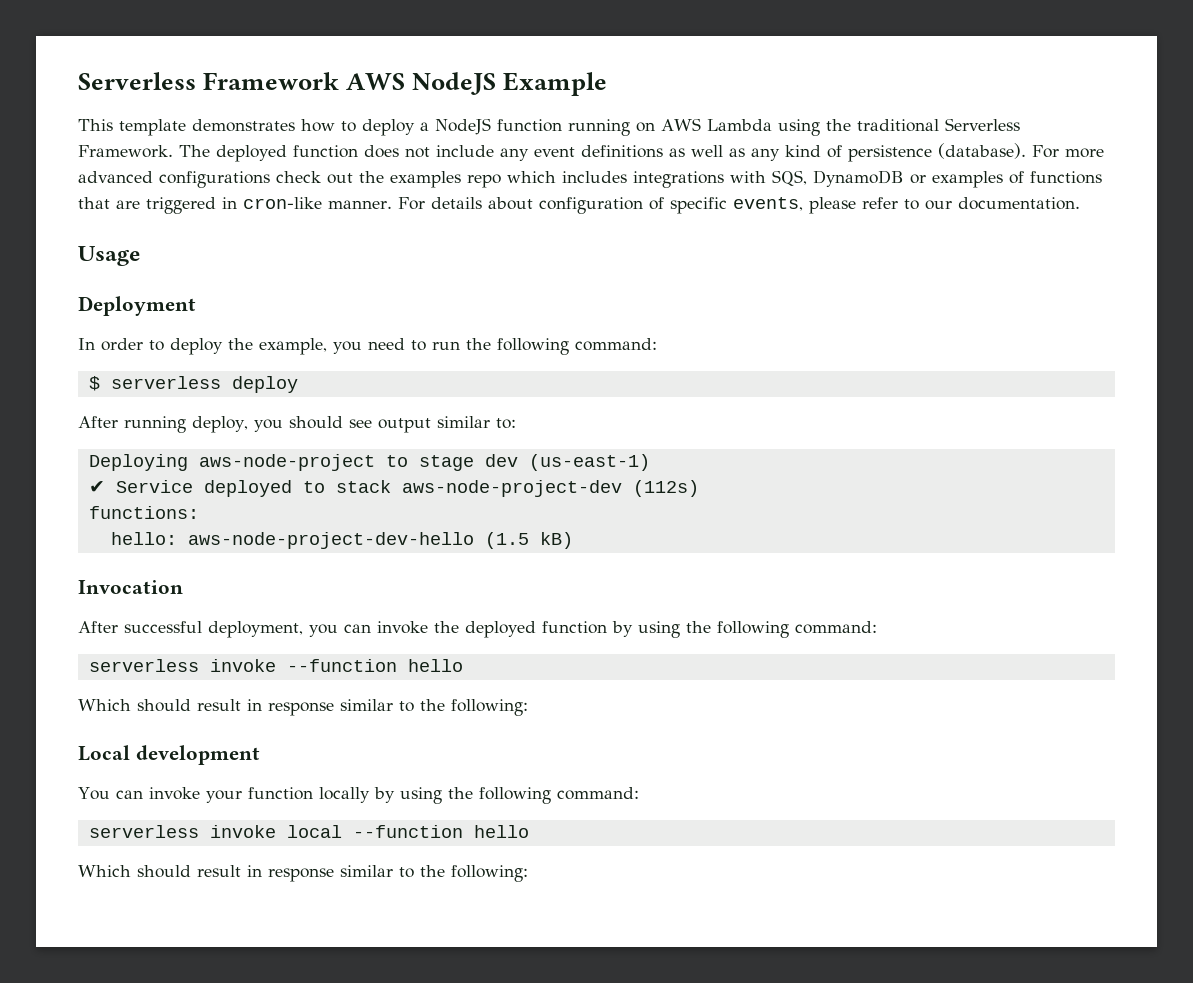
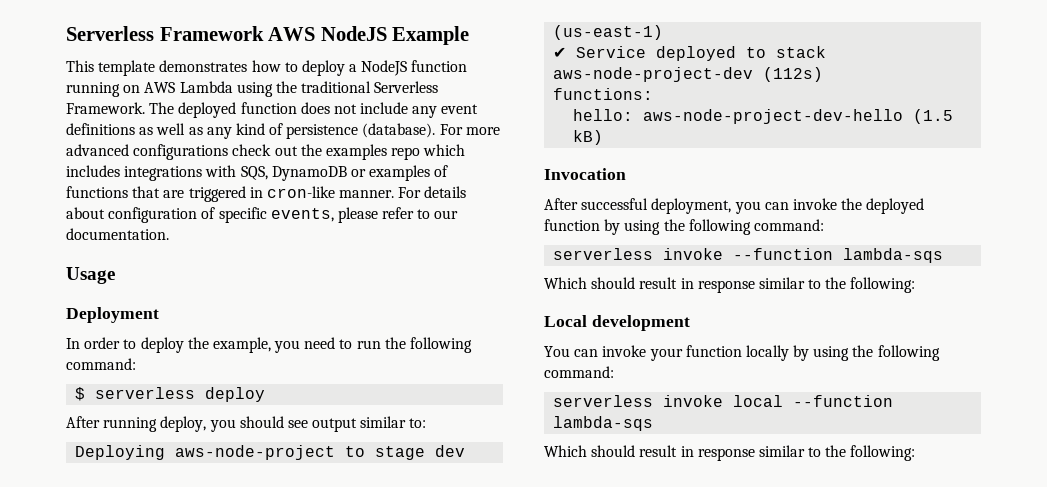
- serverless invoke --function hello
+ serverless invoke --function lambda-sqs
- serverless invoke local --function hello
+ serverless invoke local --function lambda-sqs

